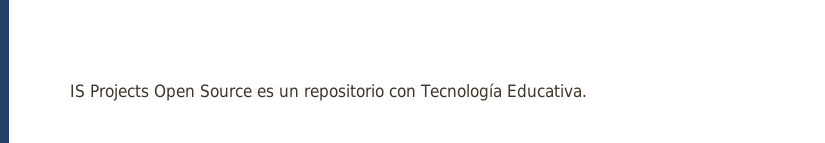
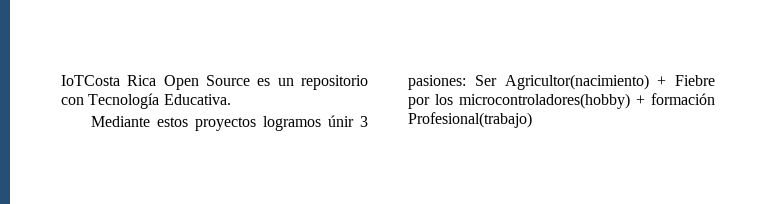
- IS Projects Open Source es un repositorio con Tecnología Educativa.
+ IoTCosta Rica Open Source es un repositorio con Tecnología Educativa.
+ Mediante estos proyectos logramos únir 3 pasiones: Ser Agricultor(nacimiento) + Fiebre por los microcontroladores(hobby) + formación Profesional(trabajo)

